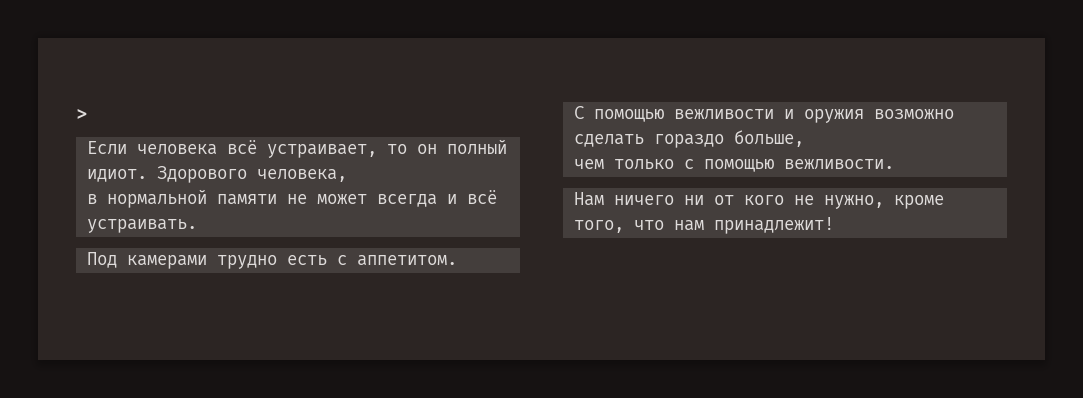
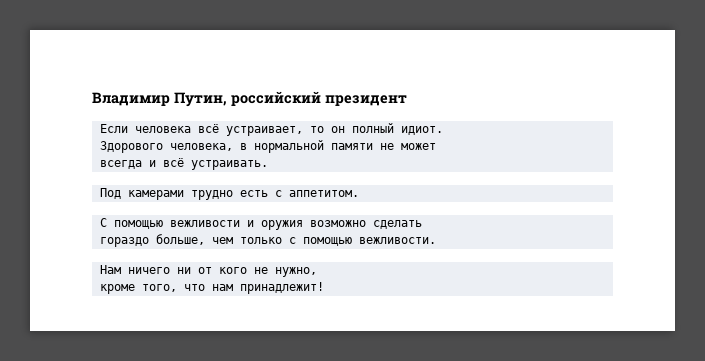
- >
+ Владимир Путин, российский президент
- Если человека всё устраивает, то он полный идиот. Здорового человека,
- в нормальной памяти не может всегда и всё устраивать.
+ Если человека всё устраивает, то он полный идиот.
+ Здорового человека, в нормальной памяти не может
+ всегда и всё устраивать.
- С помощью вежливости и оружия возможно сделать гораздо больше,
- чем только с помощью вежливости.
+ С помощью вежливости и оружия возможно сделать
+ гораздо больше, чем только с помощью вежливости.
- Нам ничего ни от кого не нужно, кроме того, что нам принадлежит!
+ Нам ничего ни от кого не нужно,
+ кроме того, что нам принадлежит!

